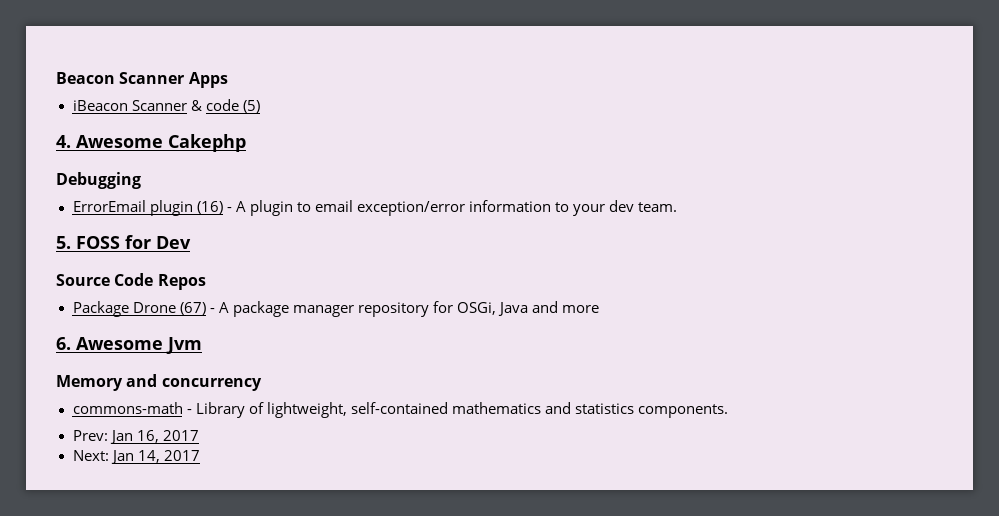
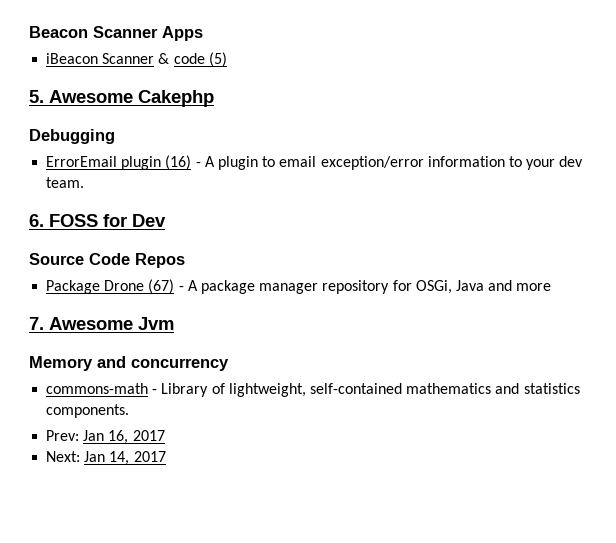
- 4. Awesome Cakephp
+ 5. Awesome Cakephp
- 5. FOSS for Dev
+ 6. FOSS for Dev
- 6. Awesome Jvm
+ 7. Awesome Jvm

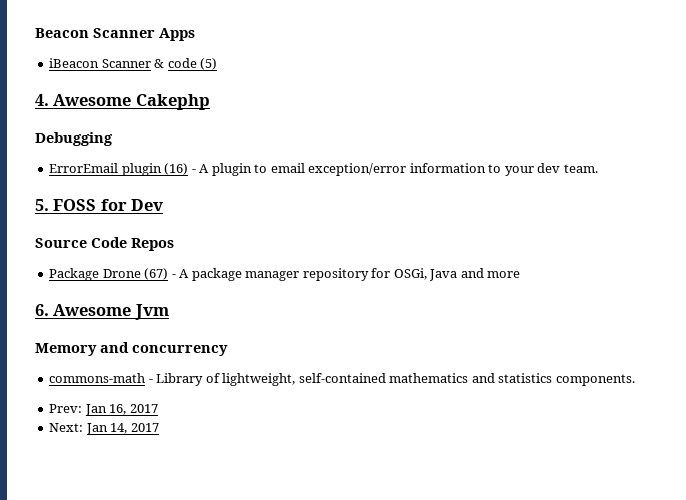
- 5. Awesome Cakephp
+ 4. Awesome Cakephp
- 6. FOSS for Dev
+ 5. FOSS for Dev
- 7. Awesome Jvm
+ 6. Awesome Jvm

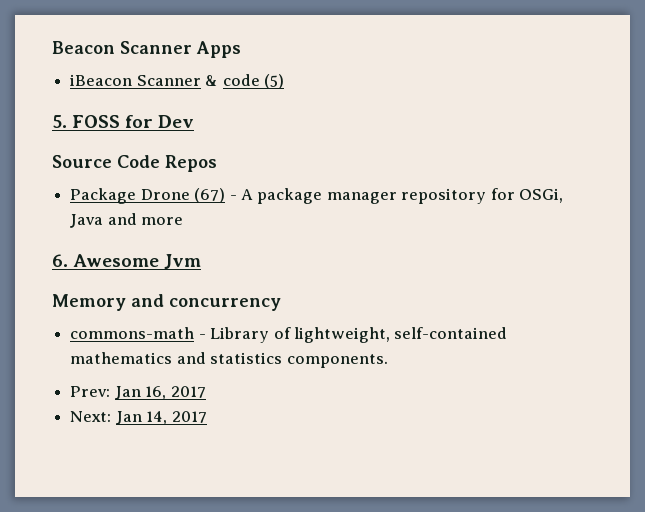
- 4. Awesome Cakephp
- Debugging
- ErrorEmail plugin (16) - A plugin to email exception/error information to your dev team.

